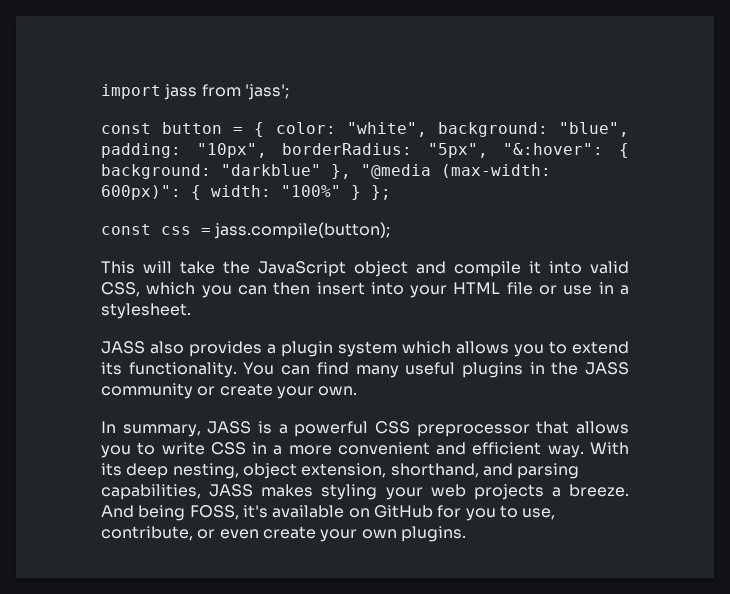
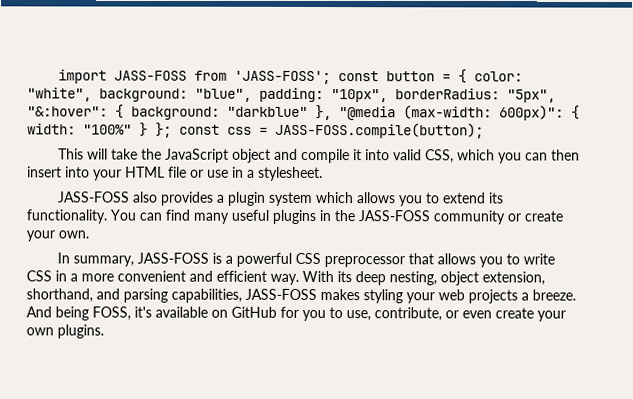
- import jass from 'jass';
- const button = { color: "white", background: "blue", padding: "10px", borderRadius: "5px", "&:hover": { background: "darkblue" }, "@media (max-width: 600px)": { width: "100%" } };
- const css = jass.compile(button);
+ import JASS-FOSS from 'JASS-FOSS'; const button = { color: "white", background: "blue", padding: "10px", borderRadius: "5px", "&:hover": { background: "darkblue" }, "@media (max-width: 600px)": { width: "100%" } }; const css = JASS-FOSS.compile(button);
- JASS also provides a plugin system which allows you to extend its functionality.
+ JASS-FOSS also provides a plugin system which allows you to extend its functionality.
- You can find many useful plugins in the JASS community or create your own.
+ You can find many useful plugins in the JASS-FOSS community or create your own.
- In summary, JASS is a powerful CSS preprocessor that allows you to write CSS in a more convenient and efficient way.
+ In summary, JASS-FOSS is a powerful CSS preprocessor that allows you to write CSS in a more convenient and efficient way.
- With its deep nesting, object extension, shorthand, and parsing capabilities, JASS makes styling your web projects a breeze.
+ With its deep nesting, object extension, shorthand, and parsing capabilities, JASS-FOSS makes styling your web projects a breeze.

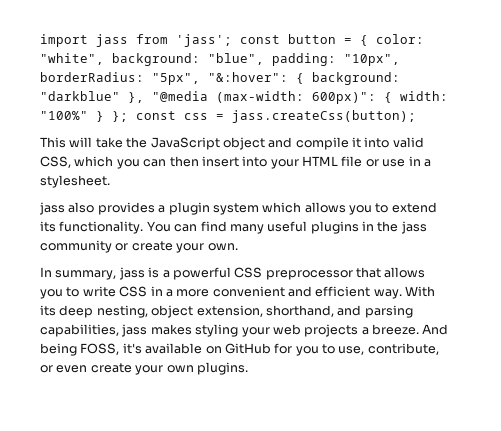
- import JASS-FOSS from 'JASS-FOSS'; const button = { color: "white", background: "blue", padding: "10px", borderRadius: "5px", "&:hover": { background: "darkblue" }, "@media (max-width: 600px)": { width: "100%" } }; const css = JASS-FOSS.compile(button);
+ import jass from 'jass'; const button = { color: "white", background: "blue", padding: "10px", borderRadius: "5px", "&:hover": { background: "darkblue" }, "@media (max-width: 600px)": { width: "100%" } }; const css = jass.createCss(button);
- JASS-FOSS also provides a plugin system which allows you to extend its functionality.
+ jass also provides a plugin system which allows you to extend its functionality.
- You can find many useful plugins in the JASS-FOSS community or create your own.
+ You can find many useful plugins in the jass community or create your own.
- In summary, JASS-FOSS is a powerful CSS preprocessor that allows you to write CSS in a more convenient and efficient way.
+ In summary, jass is a powerful CSS preprocessor that allows you to write CSS in a more convenient and efficient way.
- With its deep nesting, object extension, shorthand, and parsing capabilities, JASS-FOSS makes styling your web projects a breeze.
+ With its deep nesting, object extension, shorthand, and parsing capabilities, jass makes styling your web projects a breeze.

